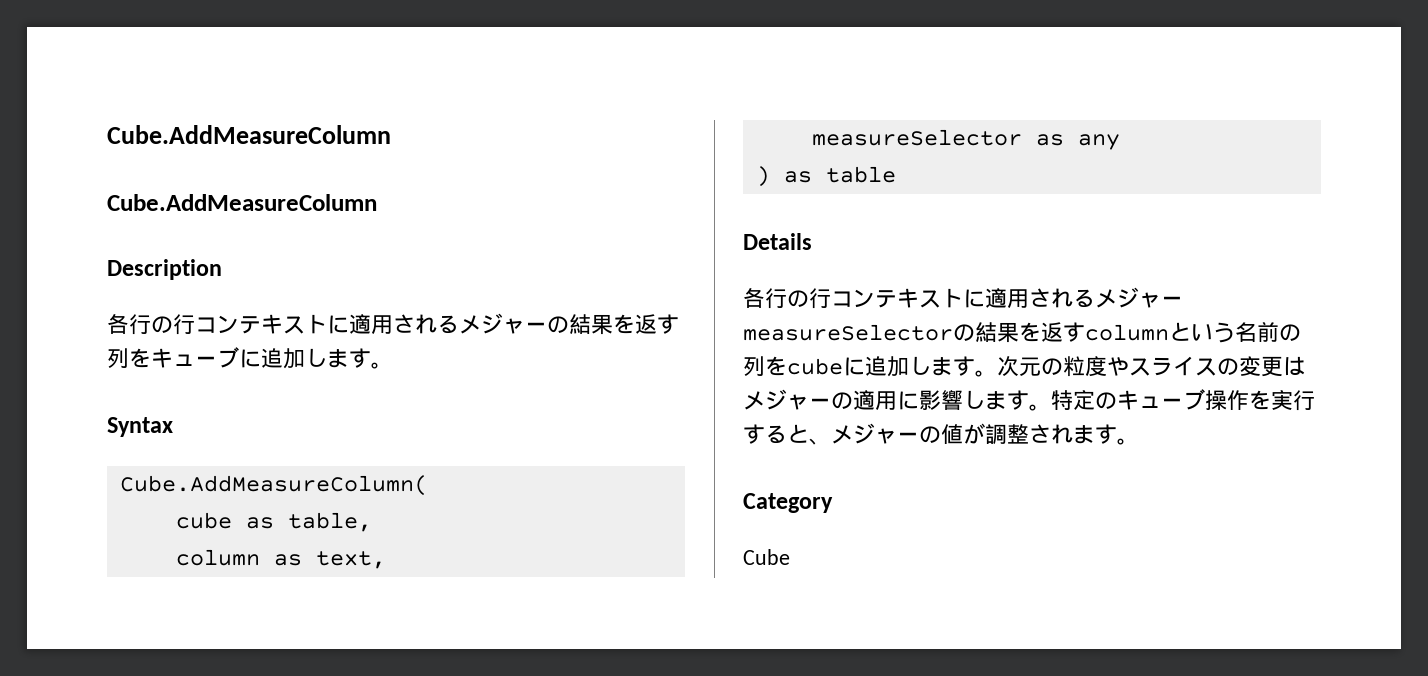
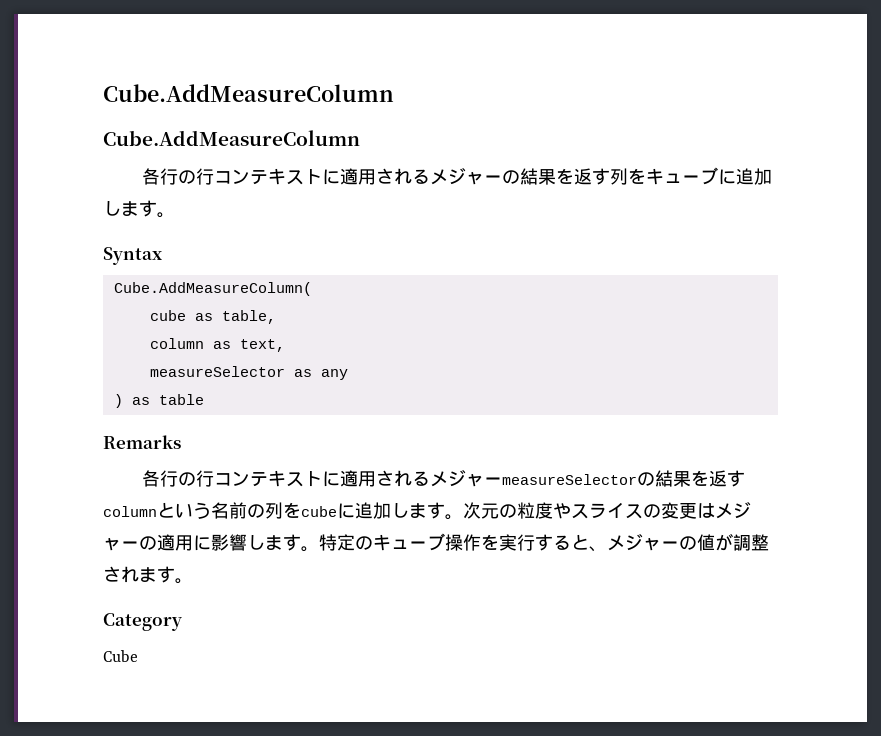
- Description
- Details
+ Remarks

